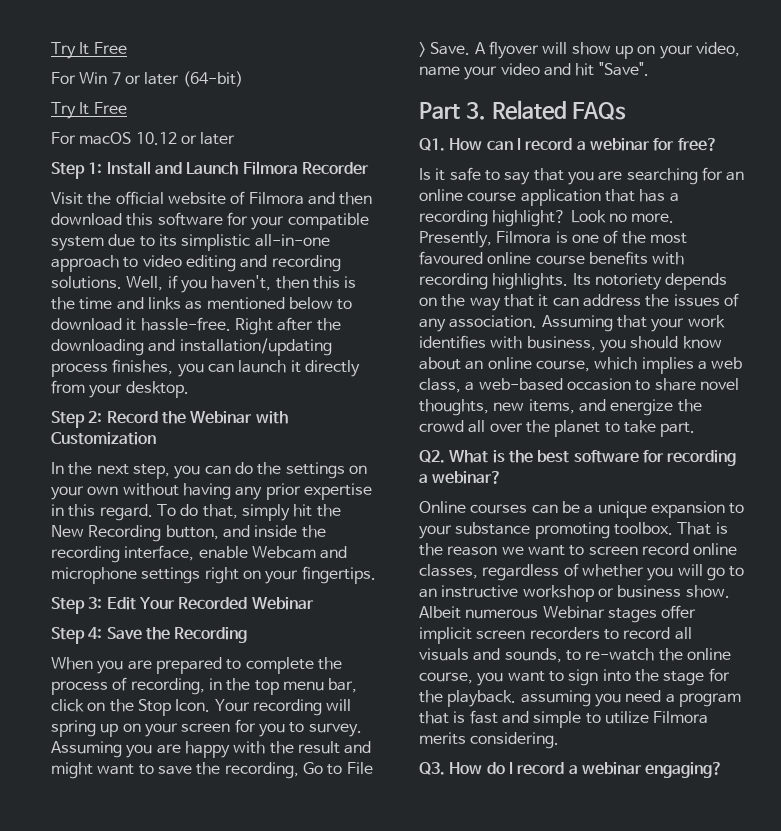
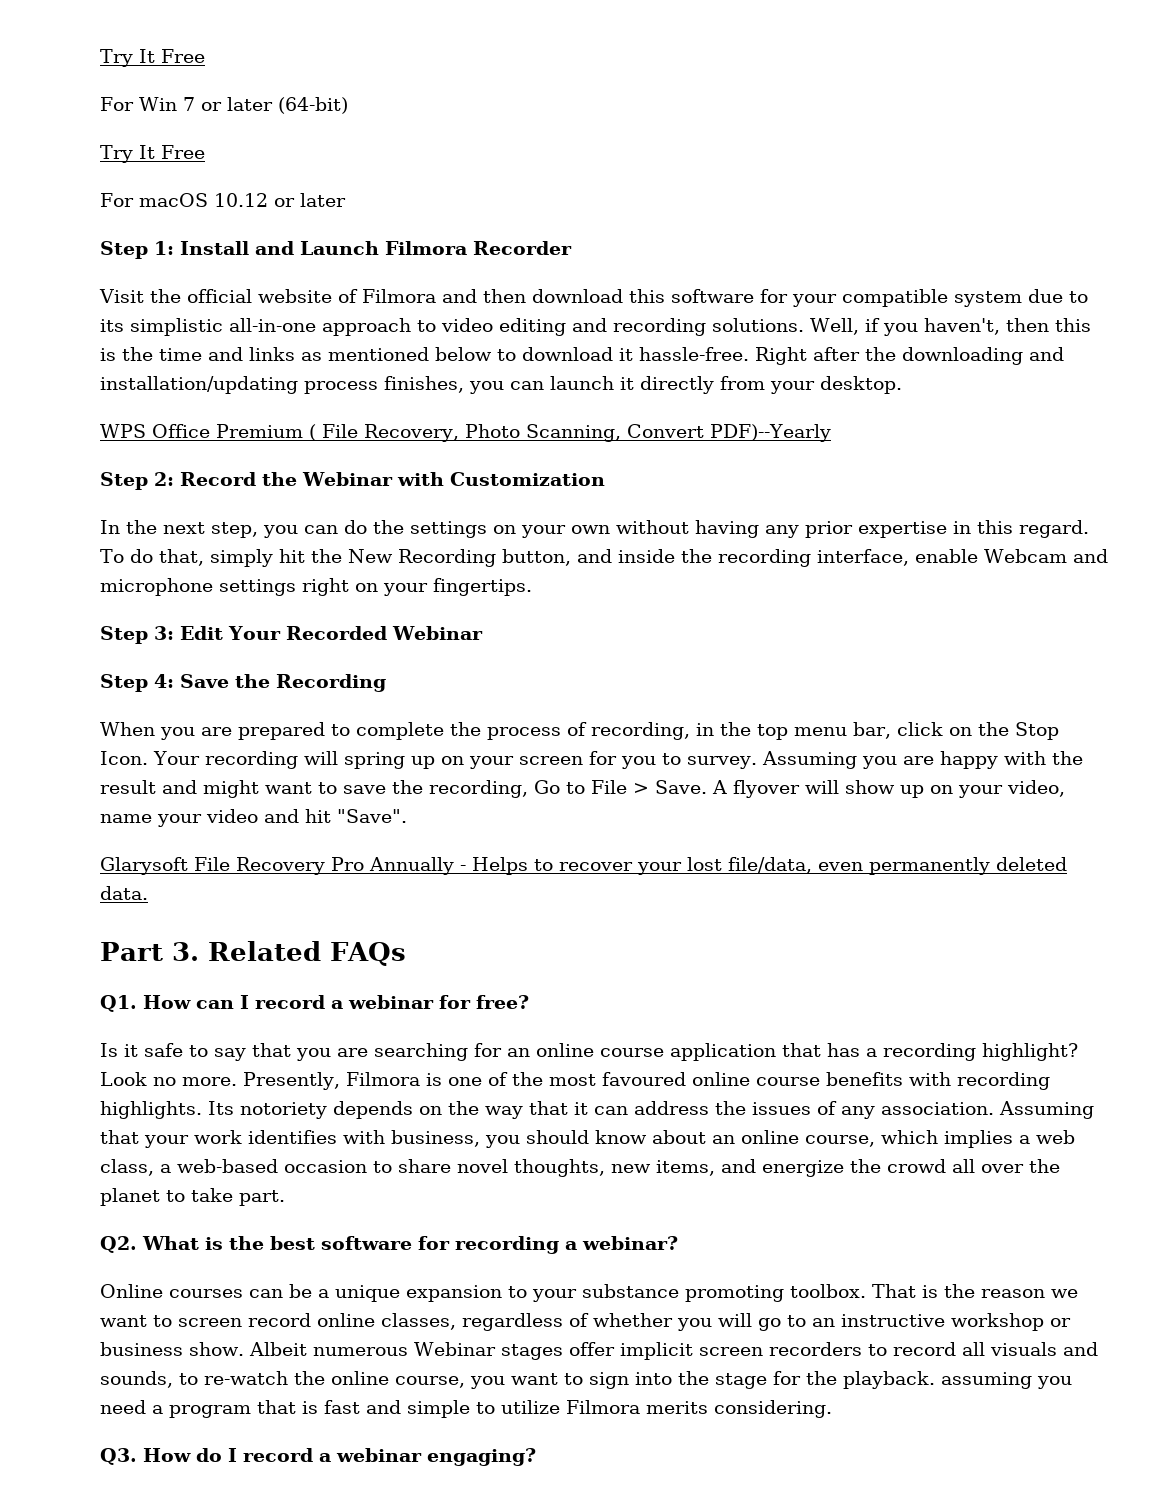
+ WPS Office Premium ( File Recovery, Photo Scanning, Convert PDF)--Yearly
+ Glarysoft File Recovery Pro Annually - Helps to recover your lost file/data, even permanently deleted data.

